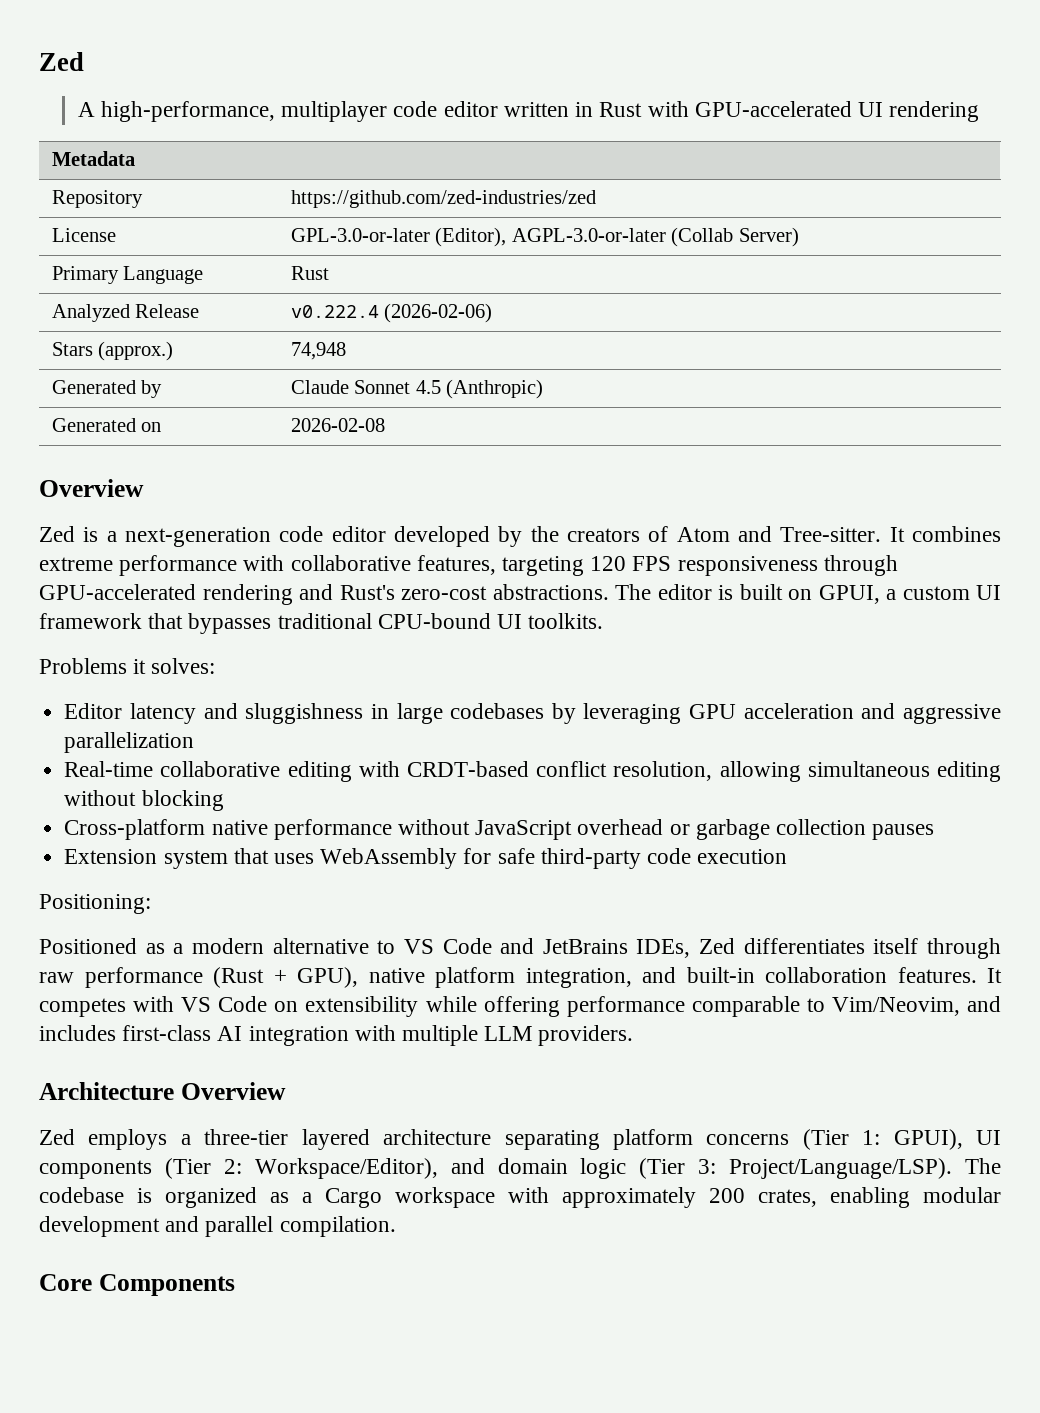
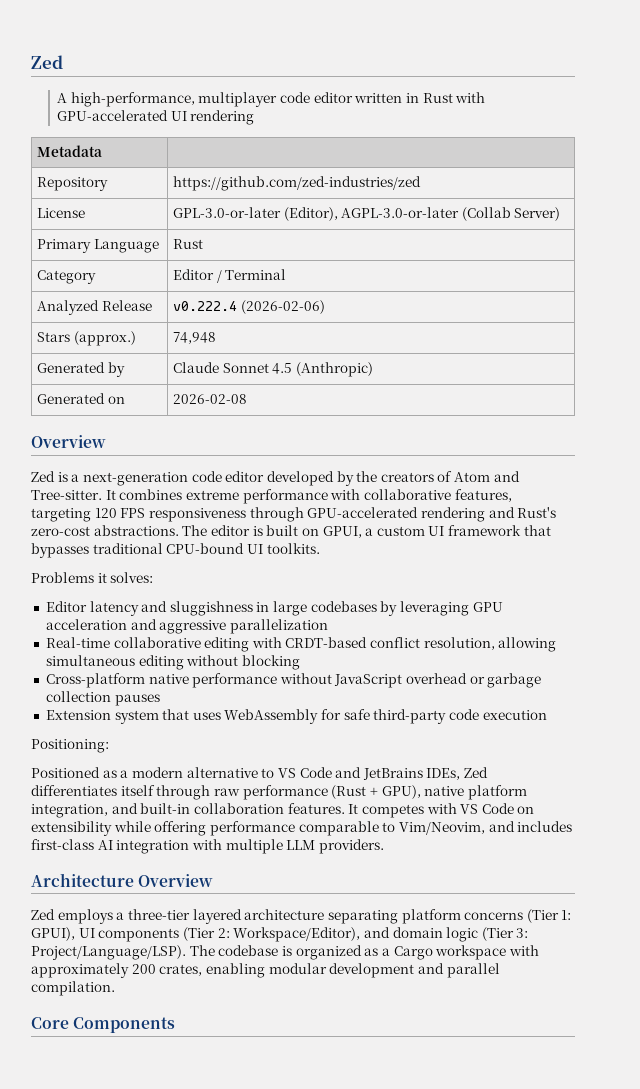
+ Category | Editor / Terminal

